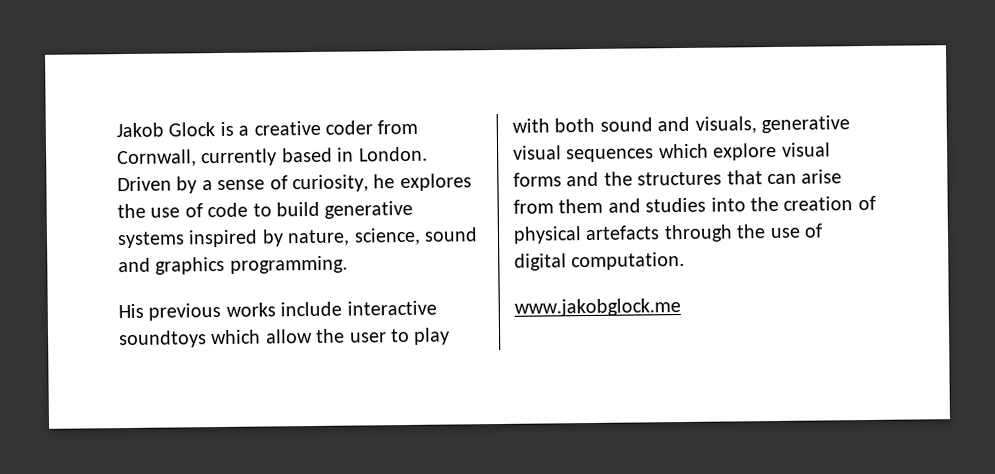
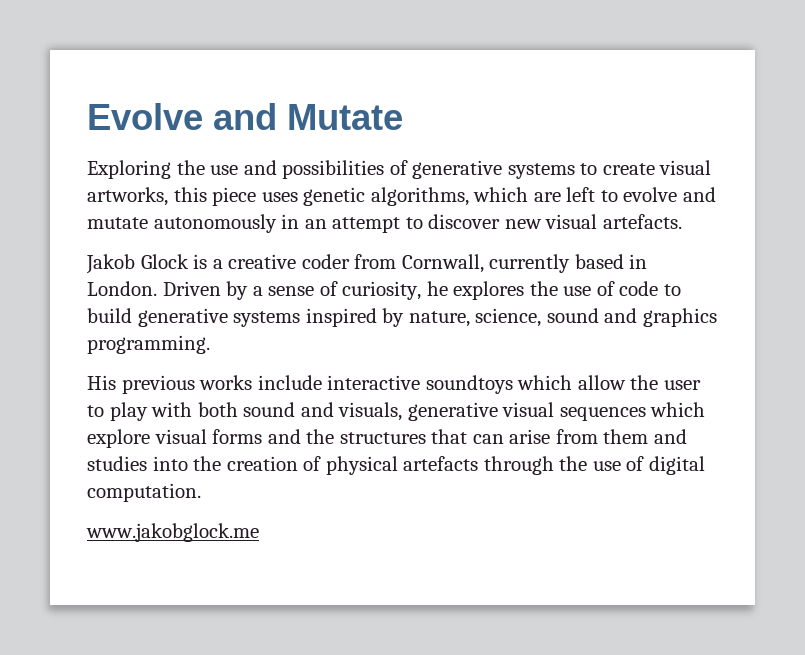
+ Evolve and Mutate
+ Exploring the use and possibilities of generative systems to create visual artworks, this piece uses genetic algorithms, which are left to evolve and mutate autonomously in an attempt to discover new visual artefacts.

